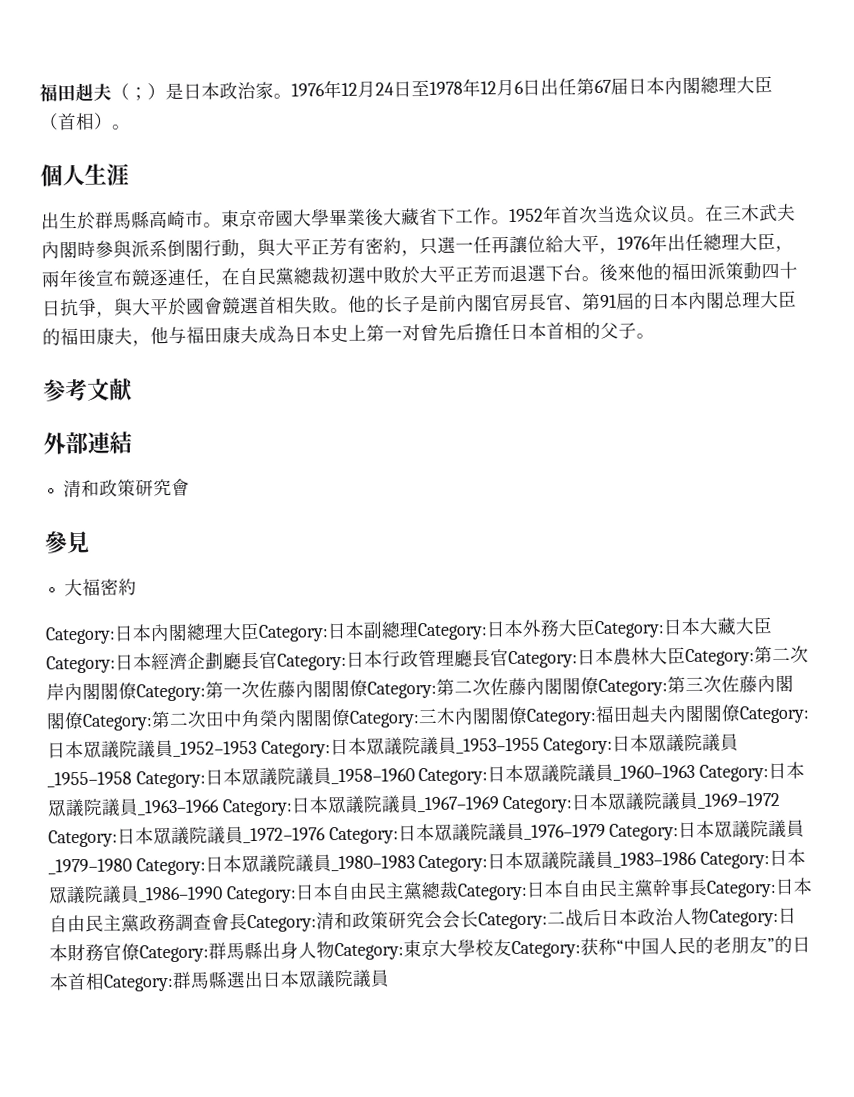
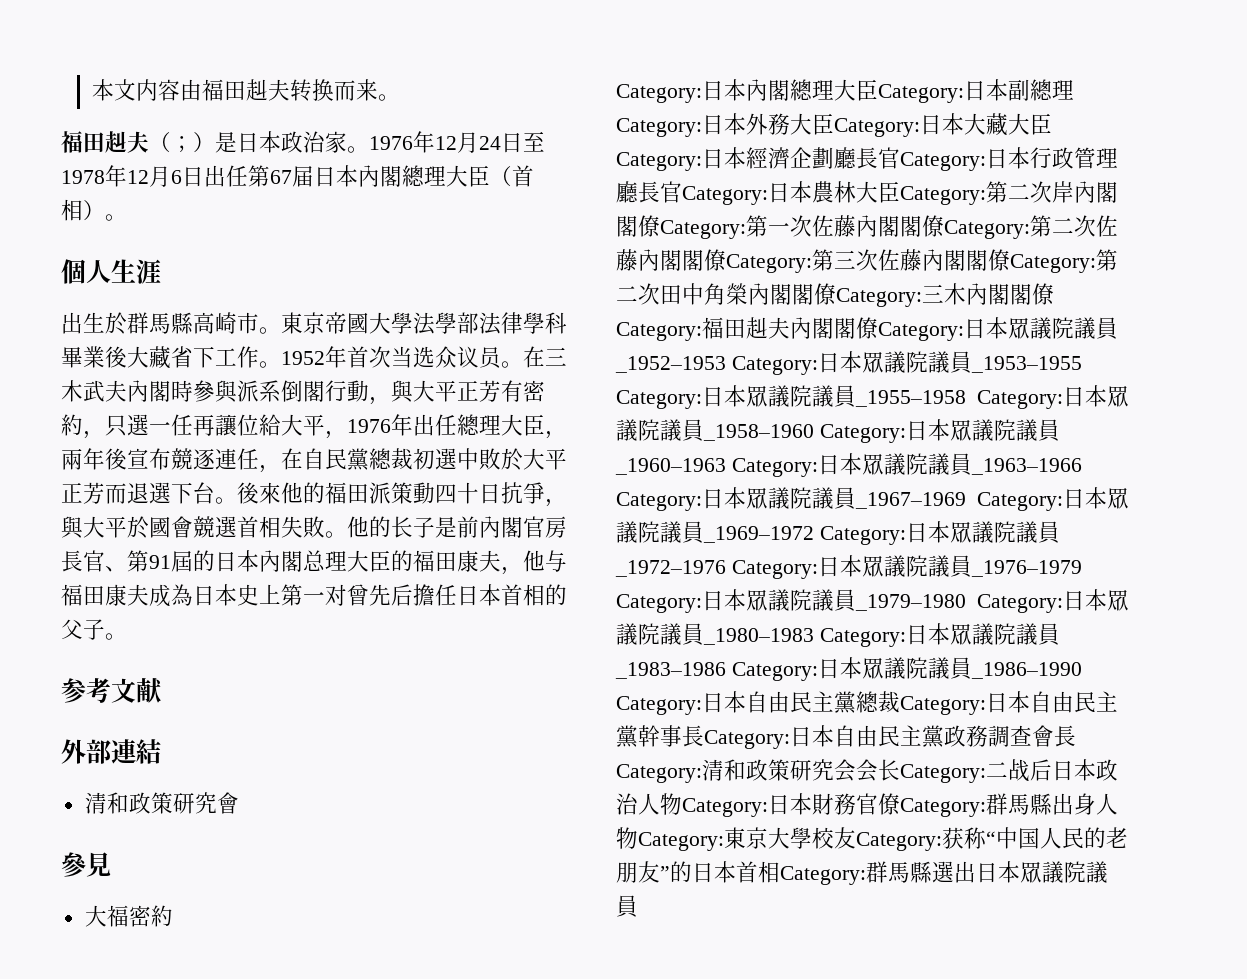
+ 本文内容由福田赳夫转换而来。
- 東京帝國大學畢業後大藏省下工作。
+ 東京帝國大學法學部法律學科畢業後大藏省下工作。

